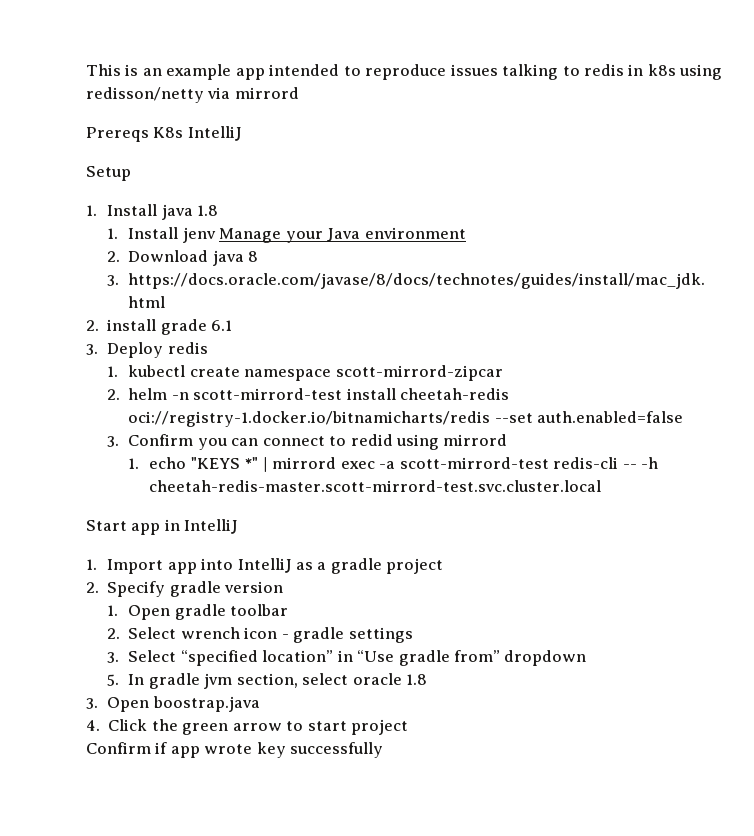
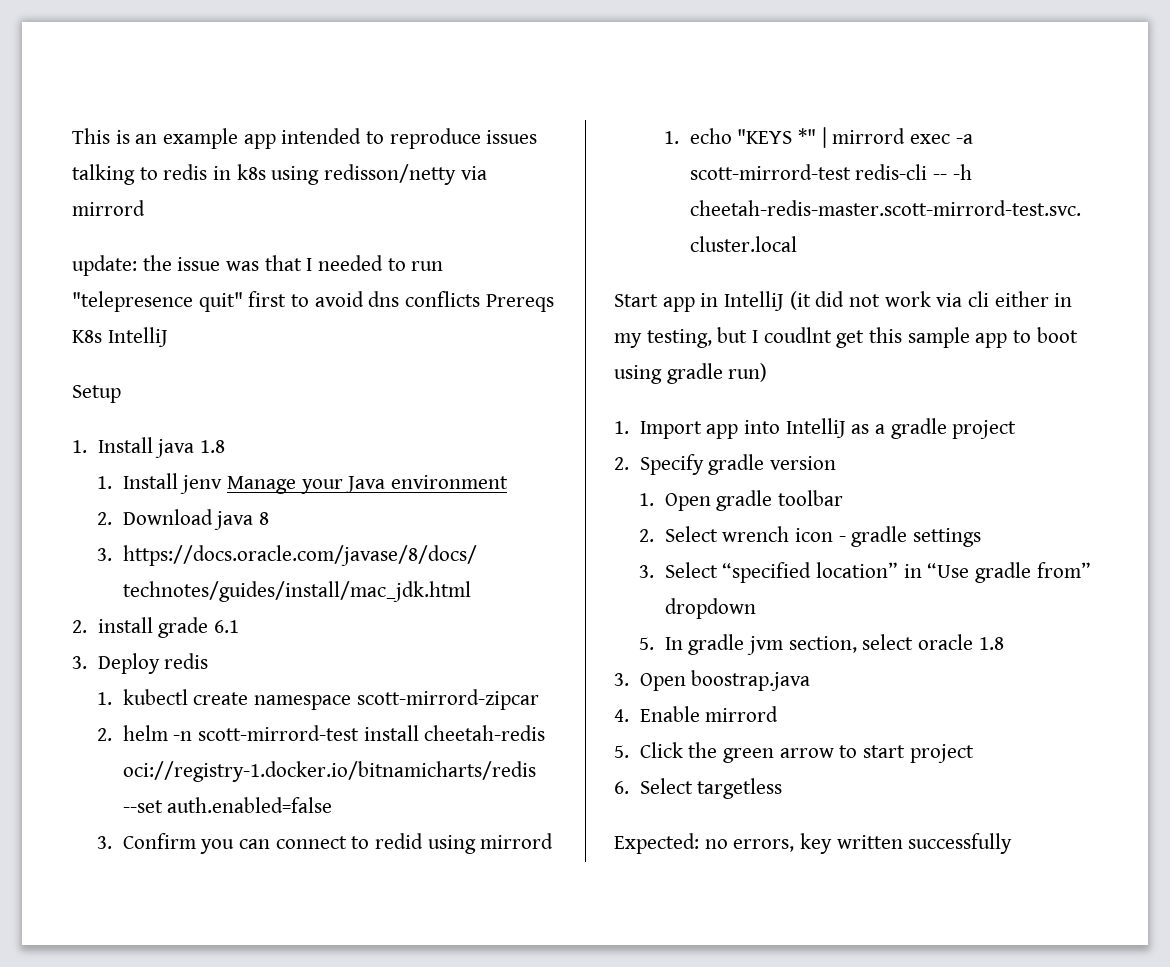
- Prereqs K8s IntelliJ
+ update: the issue was that I needed to run "telepresence quit" first to avoid dns conflicts Prereqs K8s IntelliJ
- Start app in IntelliJ
+ Start app in IntelliJ (it did not work via cli either in my testing, but I coudlnt get this sample app to boot using gradle run)
- 4. Click the green arrow to start project
+ 4. Enable mirrord
+ 5. Click the green arrow to start project
- Confirm if app wrote key successfully
+ 6. Select targetless
+ Expected: no errors, key written successfully

